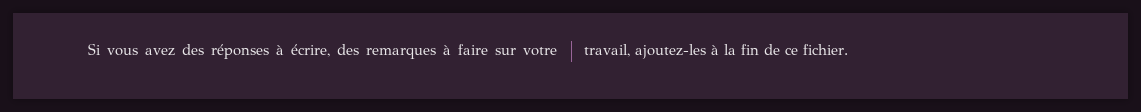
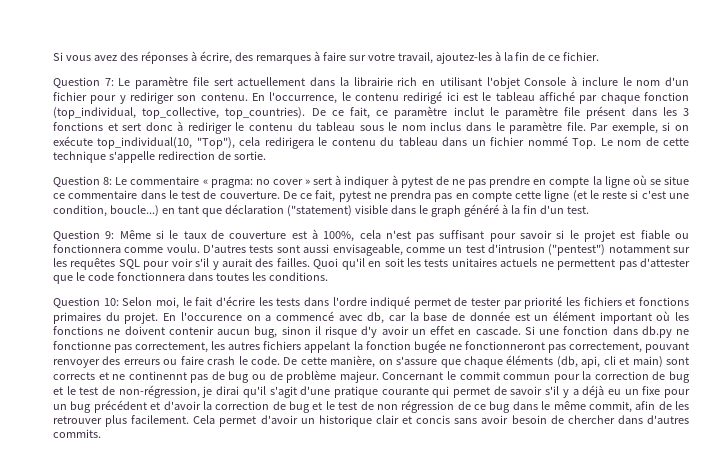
+ Question 7: Le paramètre file sert actuellement dans la librairie rich en utilisant l'objet Console à inclure le nom d'un fichier pour y rediriger son contenu. En l'occurrence, le contenu redirigé ici est le tableau affiché par chaque fonction (top_individual, top_collective, top_countries). De ce fait, ce paramètre inclut le paramètre file présent dans les 3 fonctions et sert donc à rediriger le contenu du tableau sous le nom inclus dans le paramètre file. Par exemple, si on exécute top_individual(10, "Top"), cela redirigera le contenu du tableau dans un fichier nommé Top. Le nom de cette technique s'appelle redirection de sortie.
+ Question 8: Le commentaire « pragma: no cover » sert à indiquer à pytest de ne pas prendre en compte la ligne où se situe ce commentaire dans le test de couverture. De ce fait, pytest ne prendra pas en compte cette ligne (et le reste si c'est une condition, boucle...) en tant que déclaration ("statement) visible dans le graph généré à la fin d'un test.
+ Question 9: Même si le taux de couverture est à 100%, cela n'est pas suffisant pour savoir si le projet est fiable ou fonctionnera comme voulu. D'autres tests sont aussi envisageable, comme un test d'intrusion ("pentest") notamment sur les requêtes SQL pour voir s'il y aurait des failles. Quoi qu'il en soit les tests unitaires actuels ne permettent pas d'attester que le code fonctionnera dans toutes les conditions.
+ Question 10: Selon moi, le fait d'écrire les tests dans l'ordre indiqué permet de tester par priorité les fichiers et fonctions primaires du projet. En l'occurence on a commencé avec db, car la base de donnée est un élément important où les fonctions ne doivent contenir aucun bug, sinon il risque d'y avoir un effet en cascade. Si une fonction dans db.py ne fonctionne pas correctement, les autres fichiers appelant la fonction bugée ne fonctionneront pas correctement, pouvant renvoyer des erreurs ou faire crash le code. De cette manière, on s'assure que chaque éléments (db, api, cli et main) sont corrects et ne continennt pas de bug ou de problème majeur. Concernant le commit commun pour la correction de bug et le test de non-régression, je dirai qu'il s'agit d'une pratique courante qui permet de savoir s'il y a déjà eu un fixe pour un bug précédent et d'avoir la correction de bug et le test de non régression de ce bug dans le même commit, afin de les retrouver plus facilement. Cela permet d'avoir un historique clair et concis sans avoir besoin de chercher dans d'autres commits.

